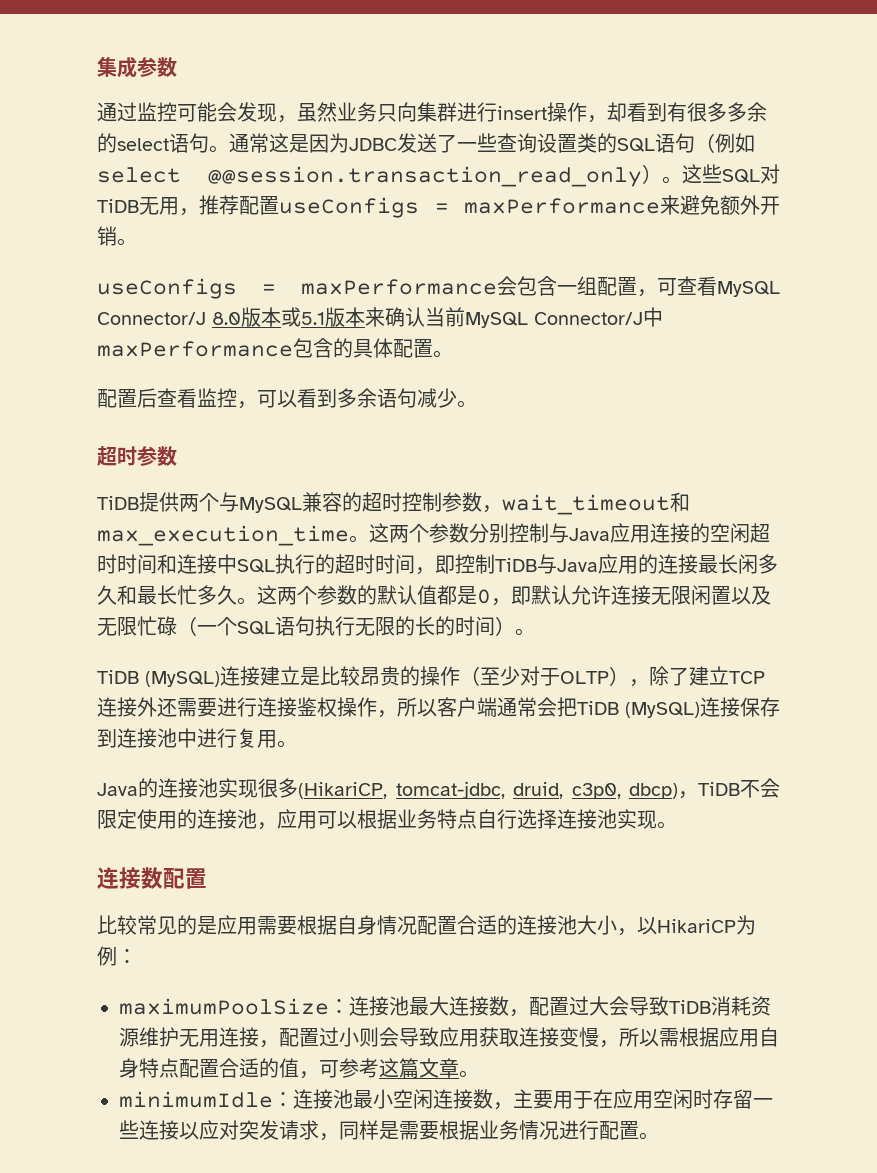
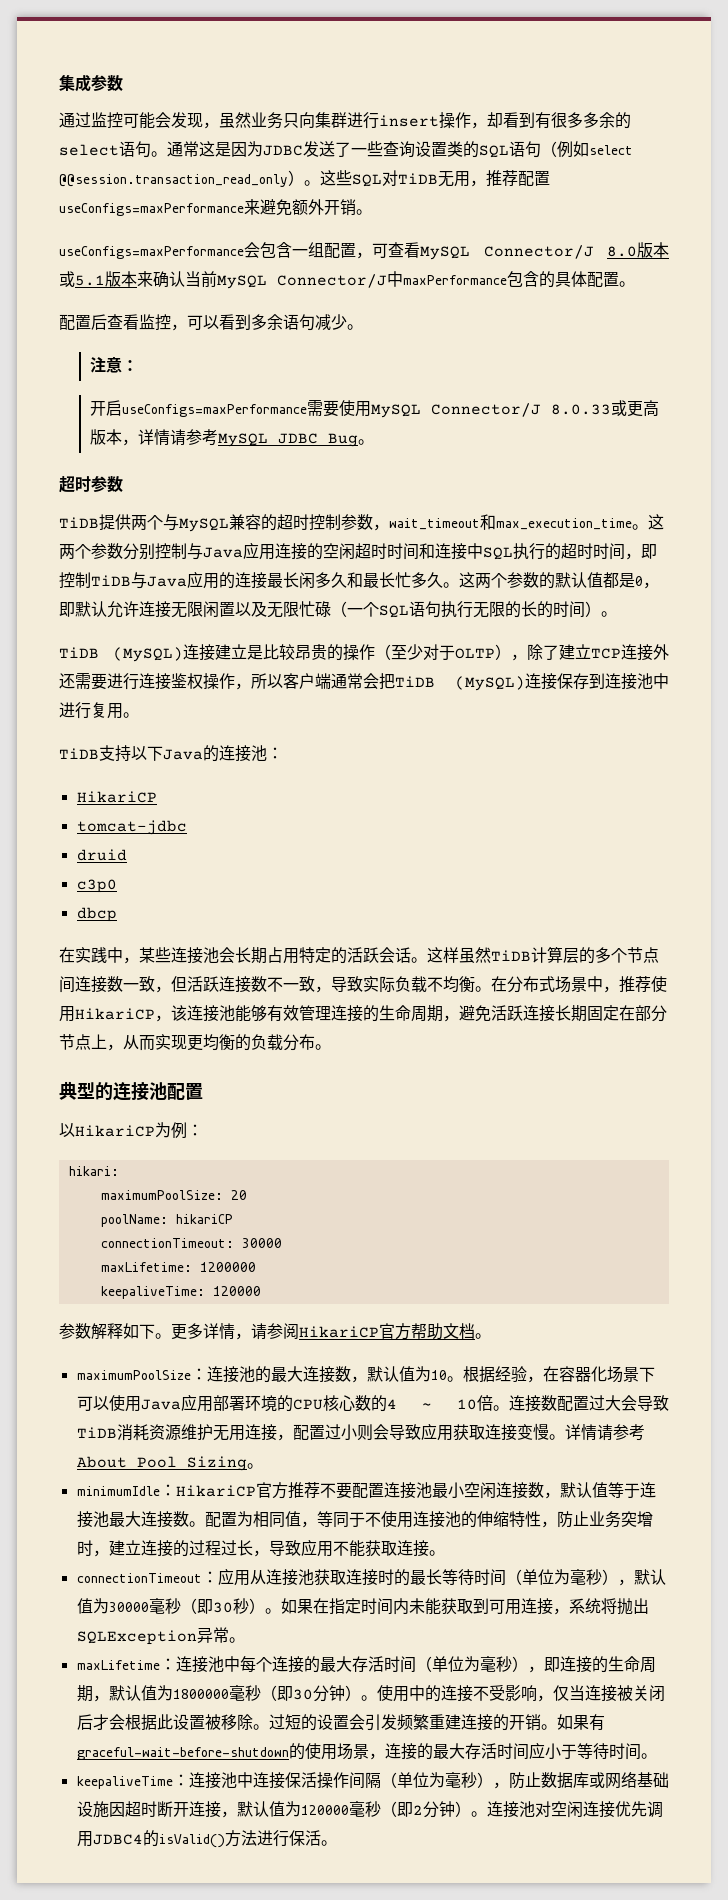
- 这些SQL对TiDB无用，推荐配置useConfigs = maxPerformance来避免额外开销。
+ 这些SQL对TiDB无用，推荐配置useConfigs=maxPerformance来避免额外开销。
- useConfigs = maxPerformance会包含一组配置，可查看MySQL Connector/J 8.0版本或5.1版本来确认当前MySQL Connector/J中maxPerformance包含的具体配置。
+ useConfigs=maxPerformance会包含一组配置，可查看MySQL Connector/J 8.0版本或5.1版本来确认当前MySQL Connector/J中maxPerformance包含的具体配置。
+ 注意：
+ 开启useConfigs=maxPerformance需要使用MySQL Connector/J 8.0.33或更高版本，详情请参考MySQL JDBC Bug。
- Java的连接池实现很多(HikariCP, tomcat-jdbc, druid, c3p0, dbcp)，TiDB不会限定使用的连接池，应用可以根据业务特点自行选择连接池实现。
- 连接数配置
- 比较常见的是应用需要根据自身情况配置合适的连接池大小，以HikariCP为例：
+ TiDB支持以下Java的连接池：
+ HikariCP
+ tomcat-jdbc
+ druid
+ c3p0
+ dbcp
+ 在实践中，某些连接池会长期占用特定的活跃会话。这样虽然TiDB计算层的多个节点间连接数一致，但活跃连接数不一致，导致实际负载不均衡。在分布式场景中，推荐使用HikariCP，该连接池能够有效管理连接的生命周期，避免活跃连接长期固定在部分节点上，从而实现更均衡的负载分布。
+ 典型的连接池配置
+ 以HikariCP为例：
+ hikari:
+ maximumPoolSize: 20
+ poolName: hikariCP
+ connectionTimeout: 30000
+ maxLifetime: 1200000
+ keepaliveTime: 120000
+ 参数解释如下。更多详情，请参阅HikariCP官方帮助文档。
- maximumPoolSize：连接池最大连接数，配置过大会导致TiDB消耗资源维护无用连接，配置过小则会导致应用获取连接变慢，所以需根据应用自身特点配置合适的值，可参考这篇文章。
- minimumIdle：连接池最小空闲连接数，主要用于在应用空闲时存留一些连接以应对突发请求，同样是需要根据业务情况进行配置。
+ maximumPoolSize：连接池的最大连接数，默认值为10。根据经验，在容器化场景下可以使用Java应用部署环境的CPU核心数的4 ~ 10倍。连接数配置过大会导致TiDB消耗资源维护无用连接，配置过小则会导致应用获取连接变慢。详情请参考About Pool Sizing。
+ minimumIdle：HikariCP官方推荐不要配置连接池最小空闲连接数，默认值等于连接池最大连接数。配置为相同值，等同于不使用连接池的伸缩特性，防止业务突增时，建立连接的过程过长，导致应用不能获取连接。
+ connectionTimeout：应用从连接池获取连接时的最长等待时间（单位为毫秒），默认值为30000毫秒（即30秒）。如果在指定时间内未能获取到可用连接，系统将抛出SQLException异常。
+ maxLifetime：连接池中每个连接的最大存活时间（单位为毫秒），即连接的生命周期，默认值为1800000毫秒（即30分钟）。使用中的连接不受影响，仅当连接被关闭后才会根据此设置被移除。过短的设置会引发频繁重建连接的开销。如果有graceful-wait-before-shutdown的使用场景，连接的最大存活时间应小于等待时间。
+ keepaliveTime：连接池中连接保活操作间隔（单位为毫秒），防止数据库或网络基础设施因超时断开连接，默认值为120000毫秒（即2分钟）。连接池对空闲连接优先调用JDBC4的isValid()方法进行保活。

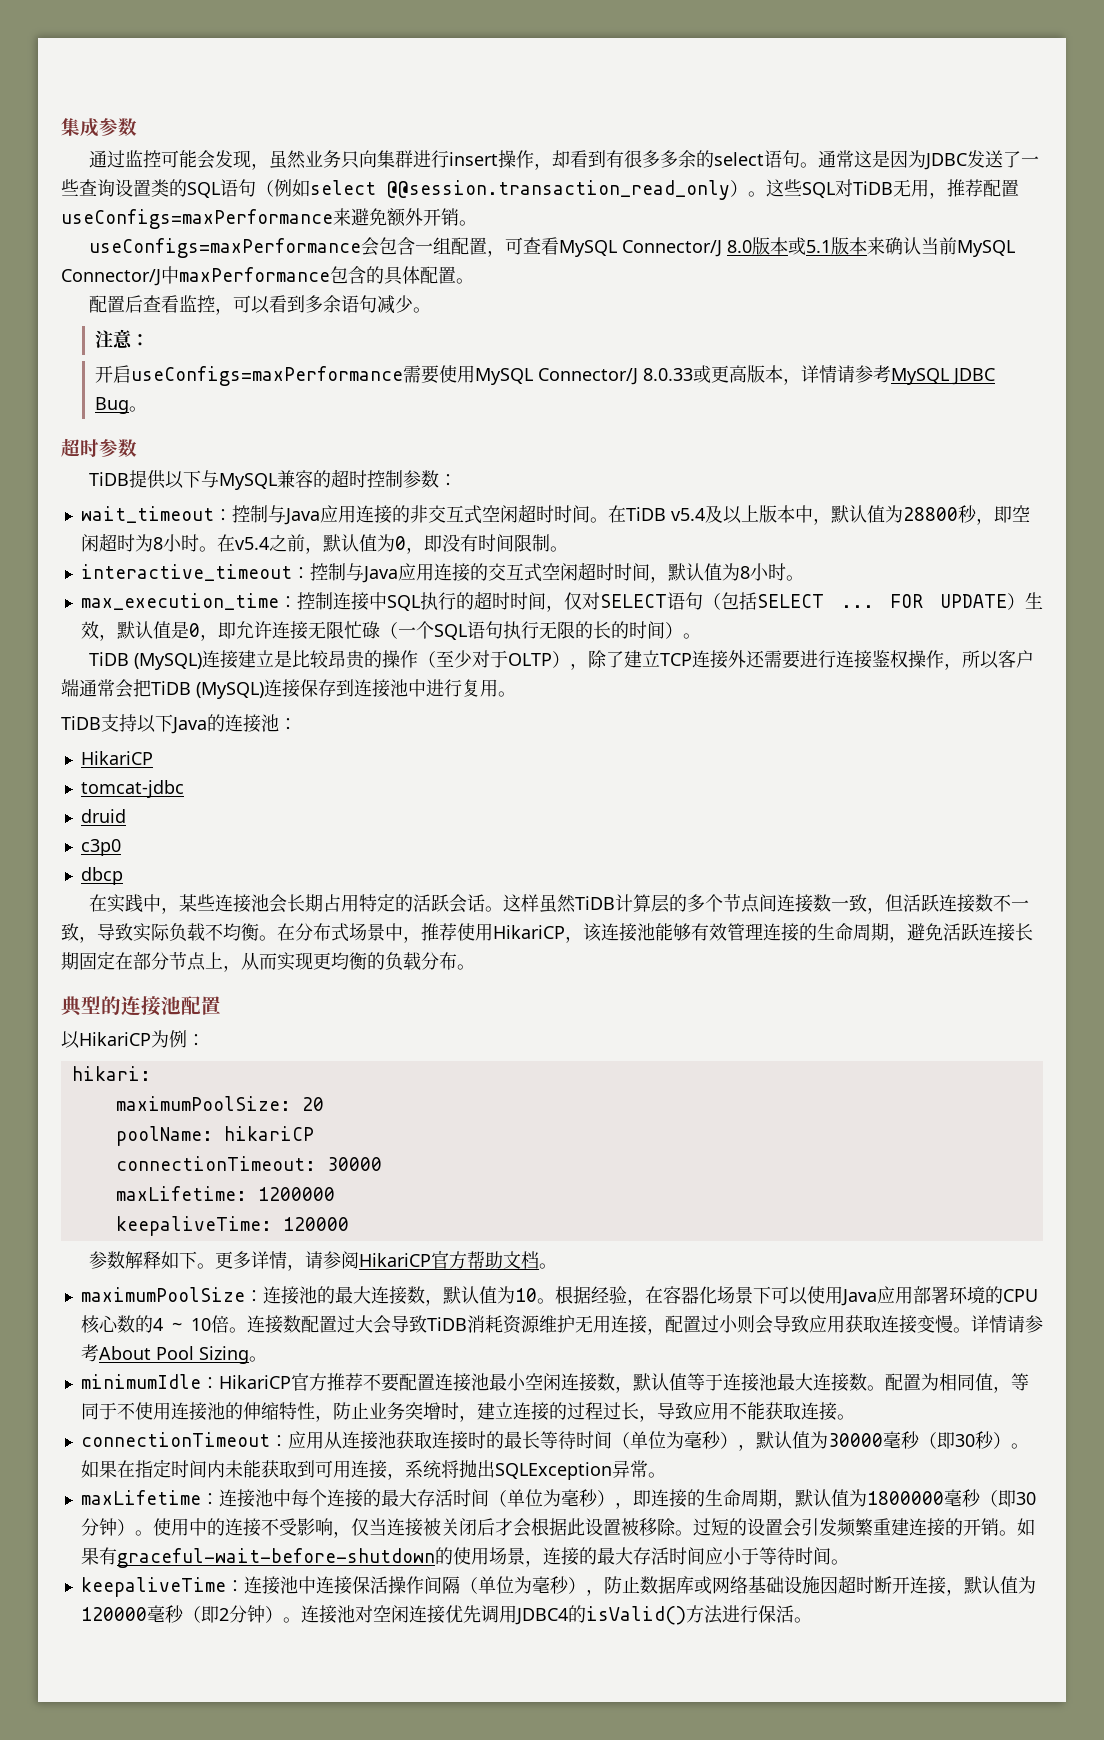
- TiDB提供两个与MySQL兼容的超时控制参数，wait_timeout和max_execution_time。这两个参数分别控制与Java应用连接的空闲超时时间和连接中SQL执行的超时时间，即控制TiDB与Java应用的连接最长闲多久和最长忙多久。这两个参数的默认值都是0，即默认允许连接无限闲置以及无限忙碌（一个SQL语句执行无限的长的时间）。
+ TiDB提供以下与MySQL兼容的超时控制参数：
+ wait_timeout：控制与Java应用连接的非交互式空闲超时时间。在TiDB v5.4及以上版本中，默认值为28800秒，即空闲超时为8小时。在v5.4之前，默认值为0，即没有时间限制。
+ interactive_timeout：控制与Java应用连接的交互式空闲超时时间，默认值为8小时。
+ max_execution_time：控制连接中SQL执行的超时时间，仅对SELECT语句（包括SELECT ... FOR UPDATE）生效，默认值是0，即允许连接无限忙碌（一个SQL语句执行无限的长的时间）。

